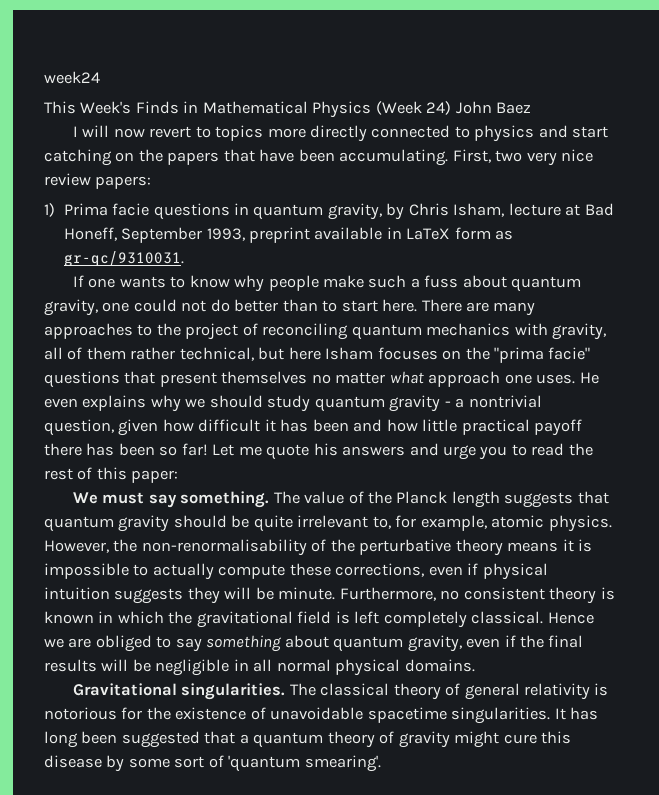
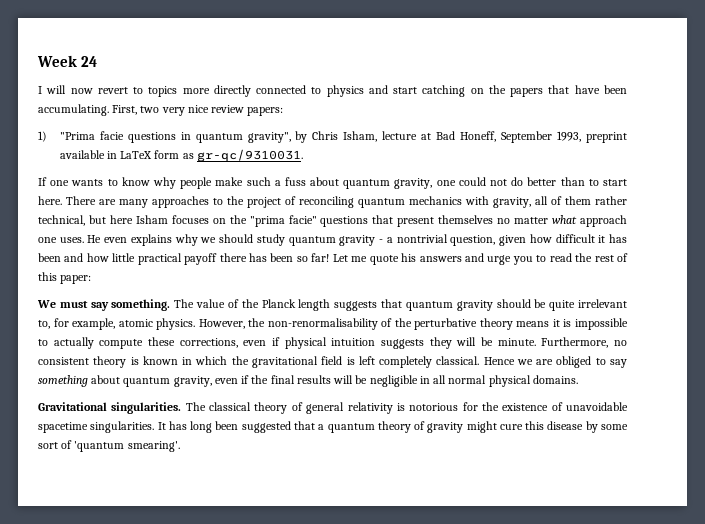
- week24
- This Week's Finds in Mathematical Physics (Week 24) John Baez
+ Week 24
- 1) Prima facie questions in quantum gravity, by Chris Isham, lecture at Bad Honeff, September 1993, preprint available in LaTeX form as gr-qc/9310031.
+ 1) "Prima facie questions in quantum gravity", by Chris Isham, lecture at Bad Honeff, September 1993, preprint available in LaTeX form as gr-qc/9310031.

